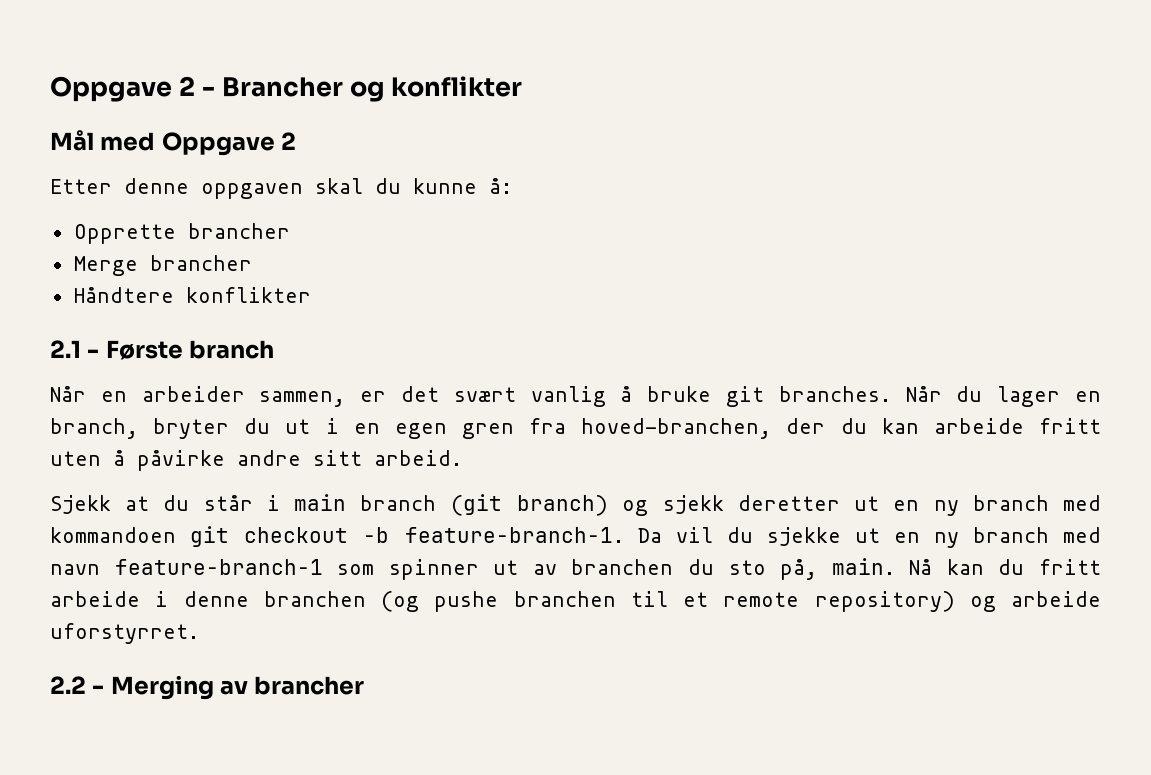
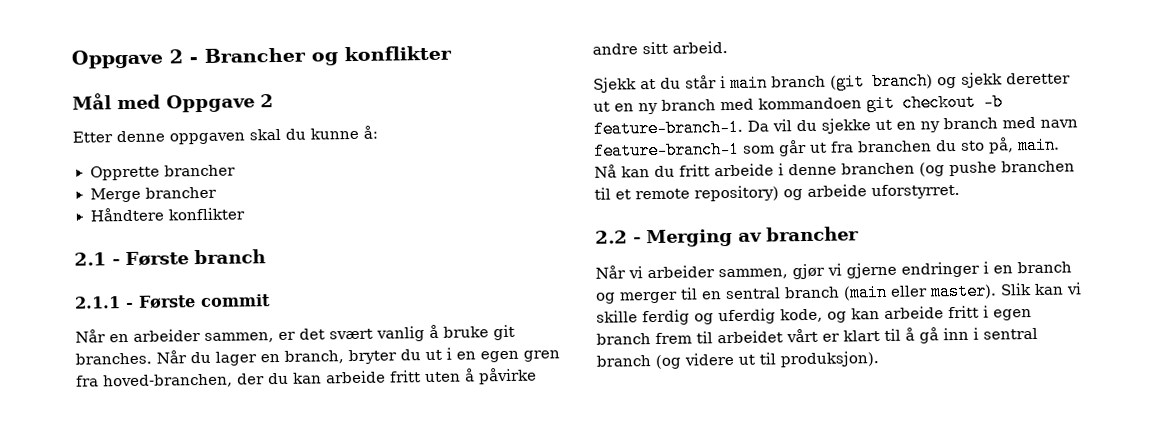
+ 2.1.1 - Første commit
- Da vil du sjekke ut en ny branch med navn feature-branch-1 som spinner ut av branchen du sto på, main.
+ Da vil du sjekke ut en ny branch med navn feature-branch-1 som går ut fra branchen du sto på, main.
+ Når vi arbeider sammen, gjør vi gjerne endringer i en branch og merger til en sentral branch (main eller master). Slik kan vi skille ferdig og uferdig kode, og kan arbeide fritt i egen branch frem til arbeidet vårt er klart til å gå inn i sentral branch (og videre ut til produksjon).

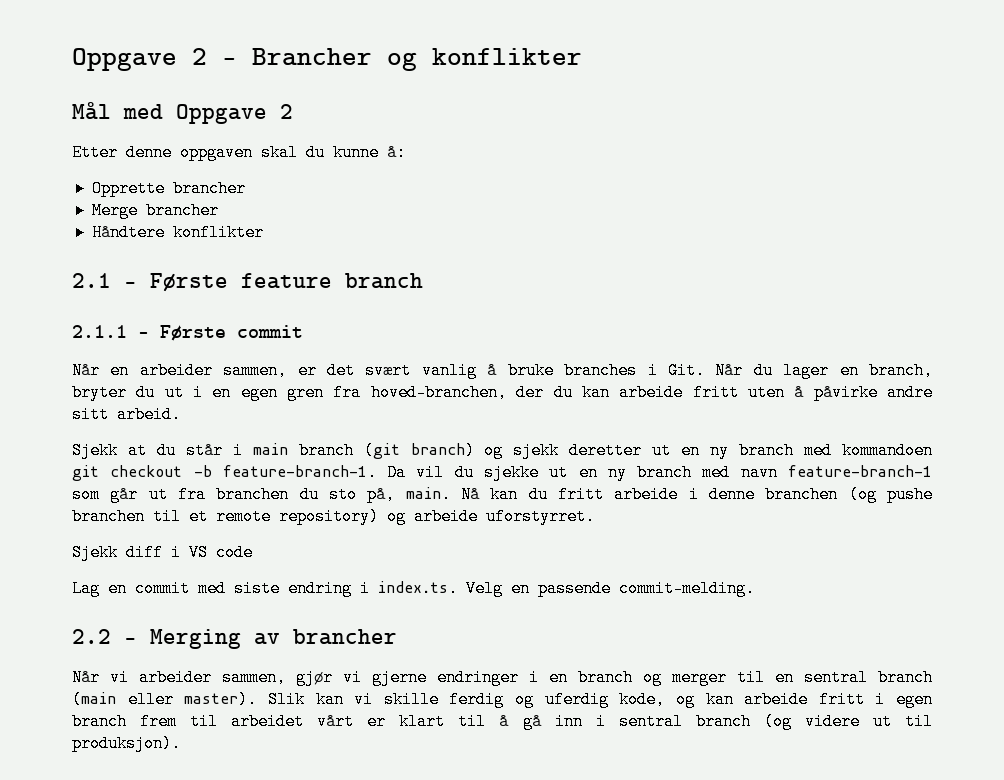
- 2.1 - Første branch
+ 2.1 - Første feature branch
- Når en arbeider sammen, er det svært vanlig å bruke git branches. Når du lager en branch, bryter du ut i en egen gren fra hoved-branchen, der du kan arbeide fritt uten å påvirke andre sitt arbeid.
+ Når en arbeider sammen, er det svært vanlig å bruke branches i Git. Når du lager en branch, bryter du ut i en egen gren fra hoved-branchen, der du kan arbeide fritt uten å påvirke andre sitt arbeid.
+ Sjekk diff i VS code
+ Lag en commit med siste endring i index.ts. Velg en passende commit-melding.

